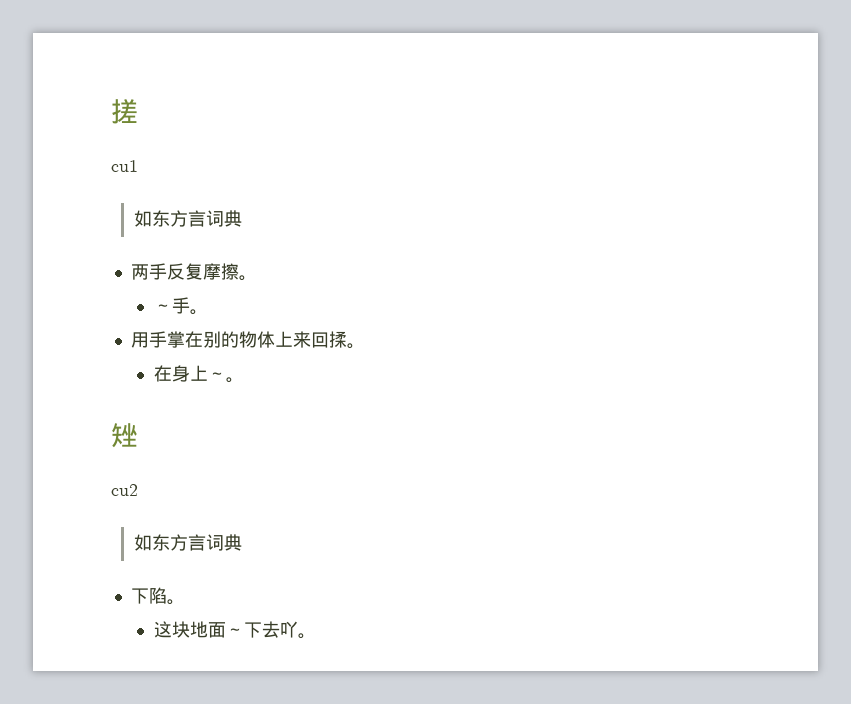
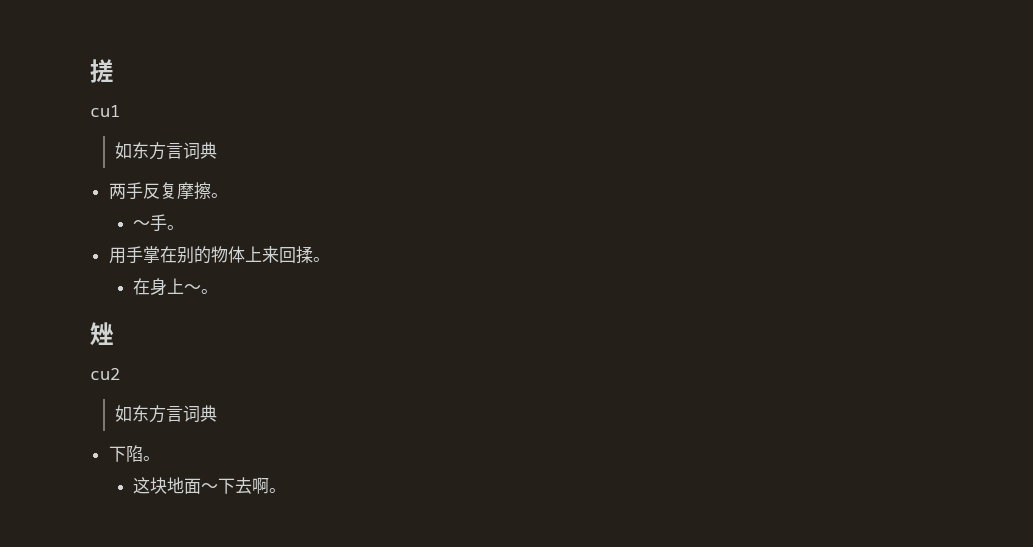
- 这块地面～下去吖。
+ 这块地面～下去啊。

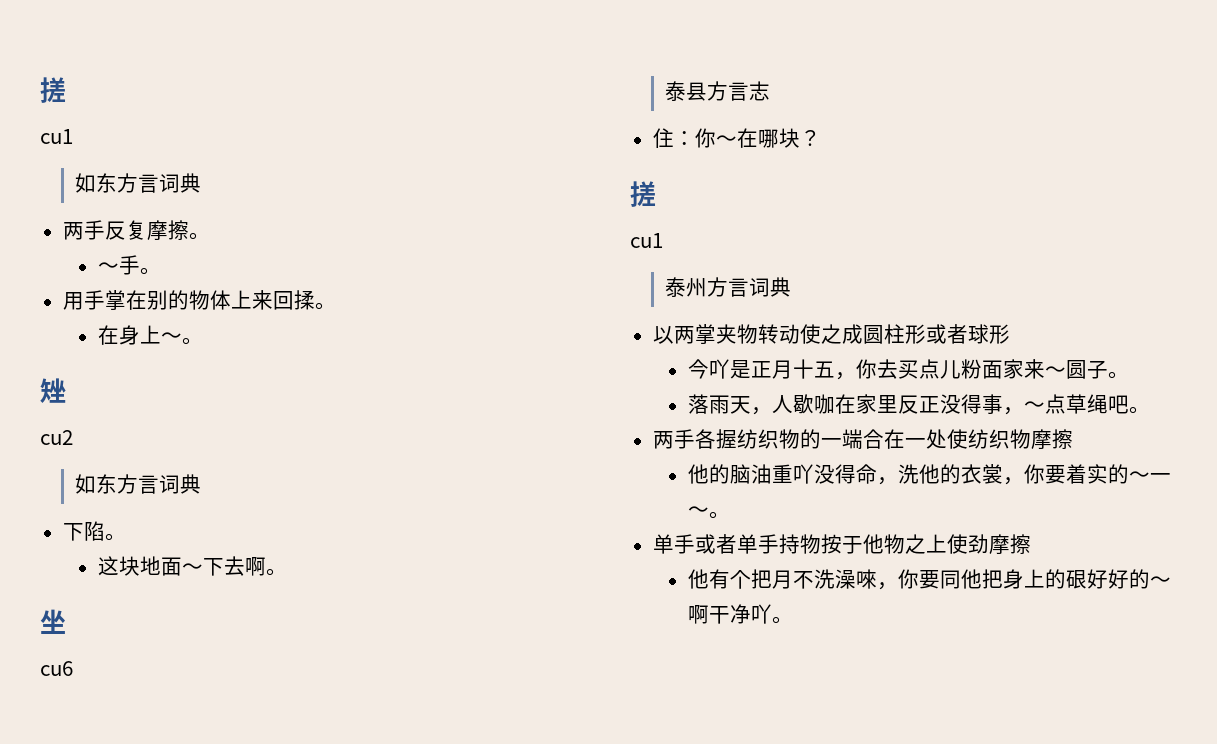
+ 坐
+ cu6
+ 泰县方言志
+ 住：你～在哪块？
+ 搓
+ cu1
+ 泰州方言词典
+ 以两掌夹物转动使之成圆柱形或者球形
+ 今吖是正月十五，你去买点儿粉面家来～圆子。
+ 落雨天，人歇咖在家里反正没得事，～点草绳吧。
+ 两手各握纺织物的一端合在一处使纺织物摩擦
+ 他的脑油重吖没得命，洗他的衣裳，你要着实的～一～。
+ 单手或者单手持物按于他物之上使劲摩擦
+ 他有个把月不洗澡唻，你要同他把身上的硍好好的～啊干净吖。

